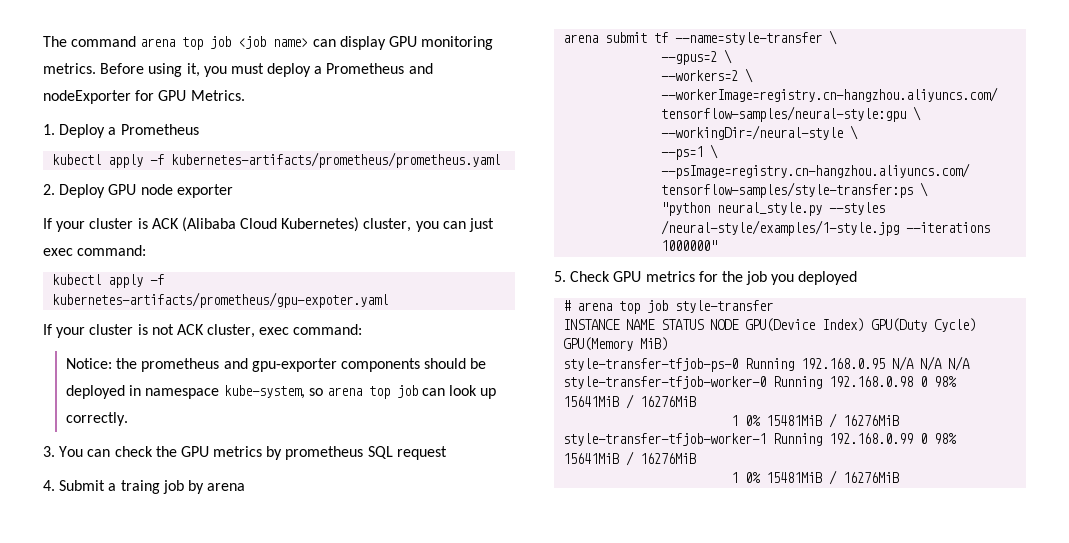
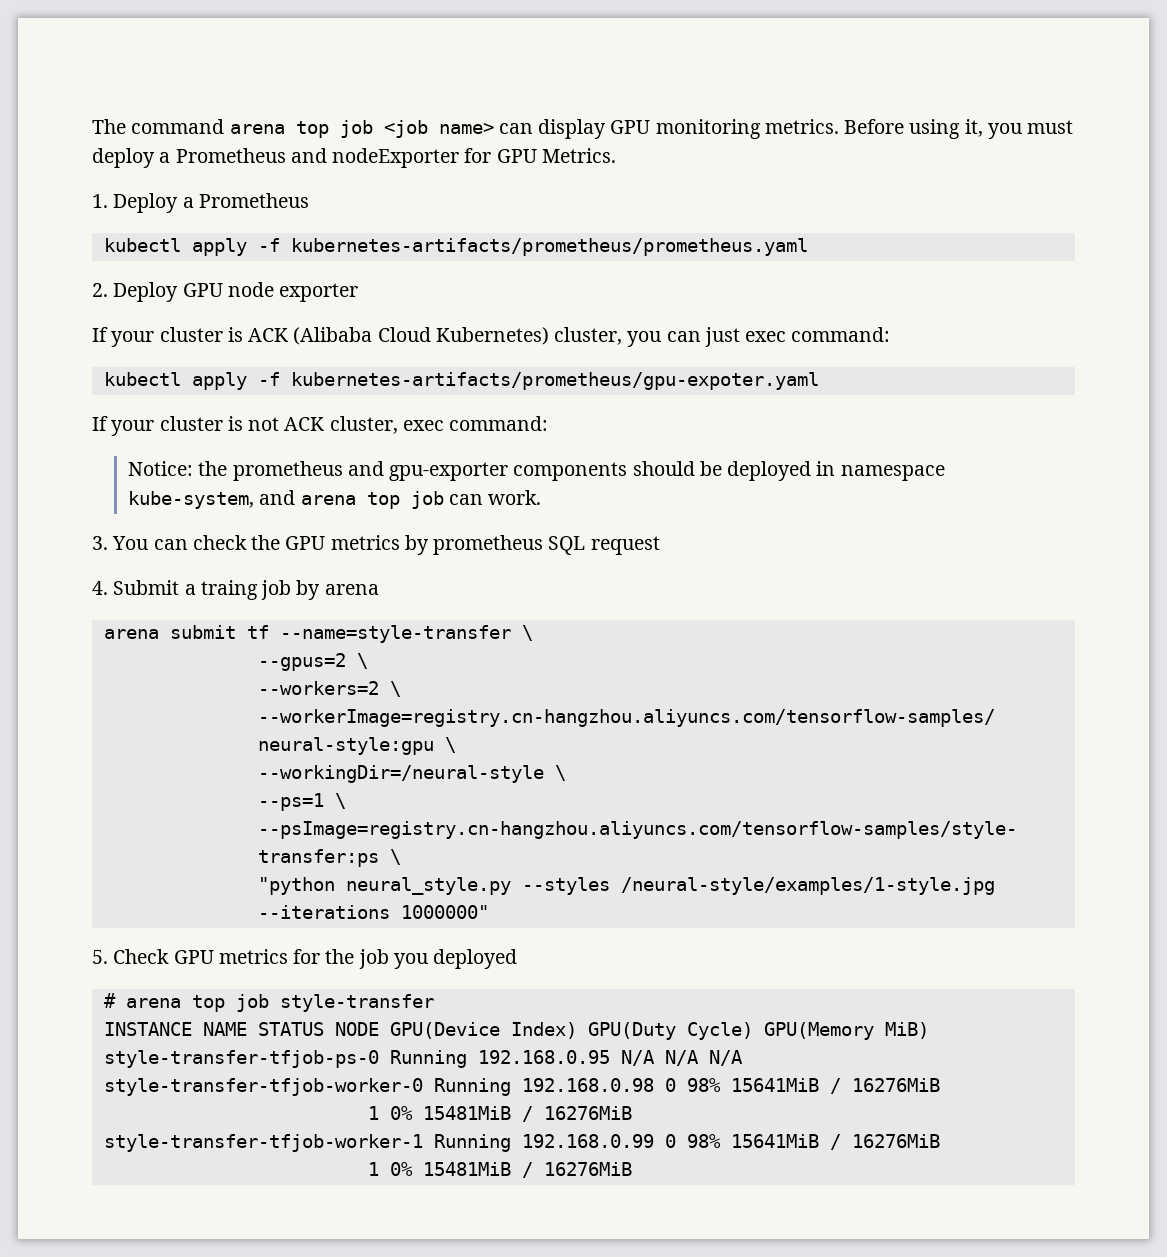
- Notice: the prometheus and gpu-exporter components should be deployed in namespace kube-system, so arena top job can look up correctly.
+ Notice: the prometheus and gpu-exporter components should be deployed in namespace kube-system, and arena top job can work.

